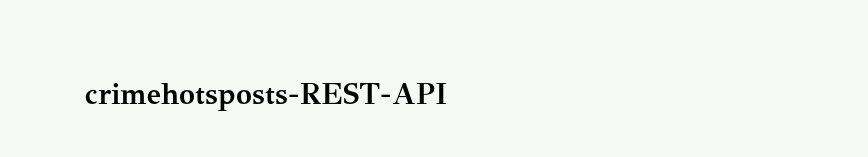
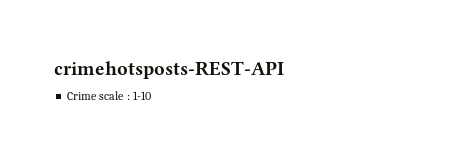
+ Crime scale : 1-10

